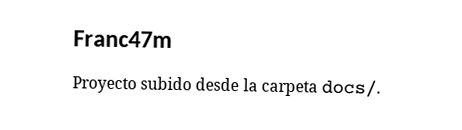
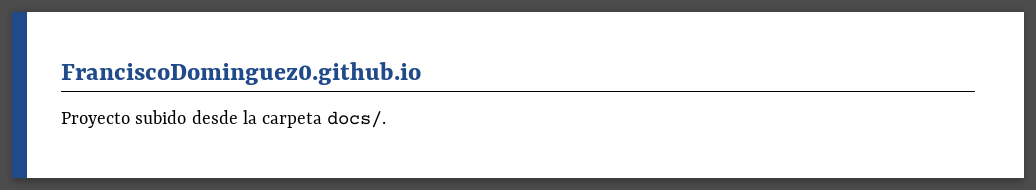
- Franc47m
+ FranciscoDominguez0.github.io

